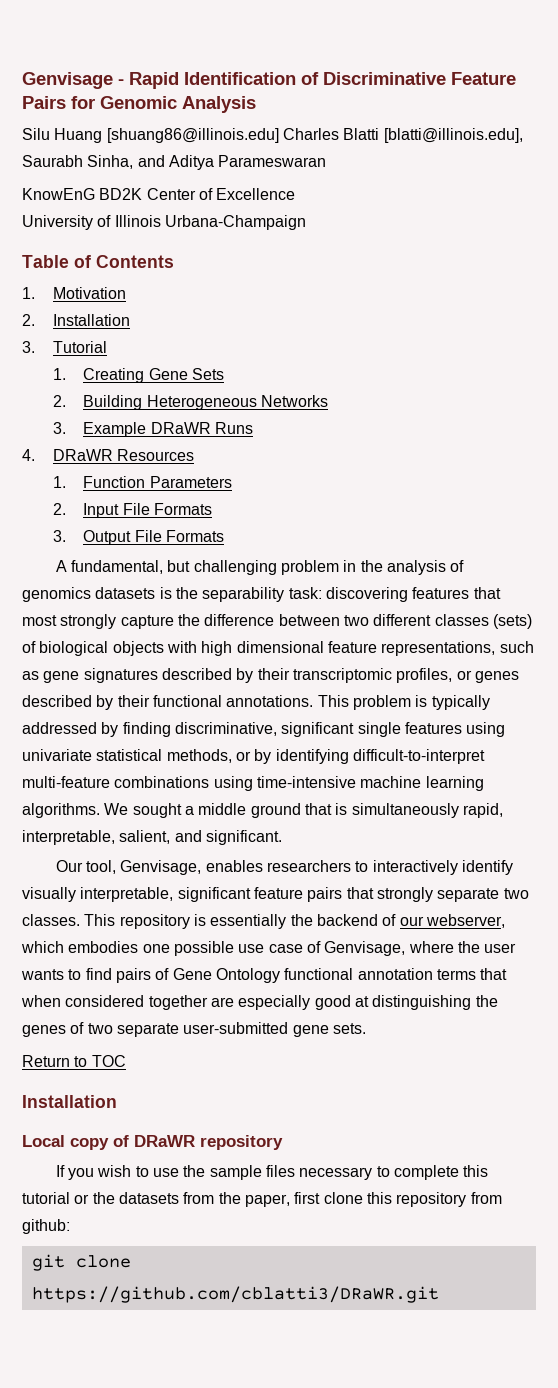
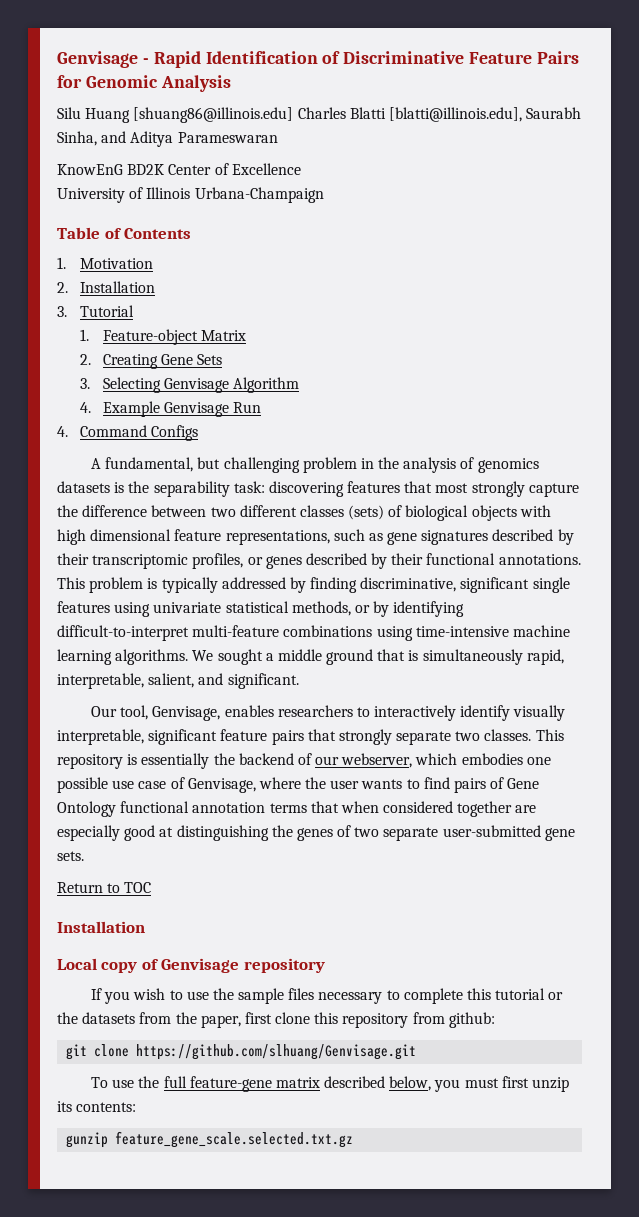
- 1. Creating Gene Sets
+ 1. Feature-object Matrix
+ 2. Creating Gene Sets
- 2. Building Heterogeneous Networks
- 3. Example DRaWR Runs
- 4. DRaWR Resources
- 1. Function Parameters
- 2. Input File Formats
- 3. Output File Formats
+ 3. Selecting Genvisage Algorithm
+ 4. Example Genvisage Run
+ 4. Command Configs
- Local copy of DRaWR repository
+ Local copy of Genvisage repository
- git clone https://github.com/cblatti3/DRaWR.git
+ git clone https://github.com/slhuang/Genvisage.git
+ To use the full feature-gene matrix described below, you must first unzip its contents:
+ gunzip feature_gene_scale.selected.txt.gz

